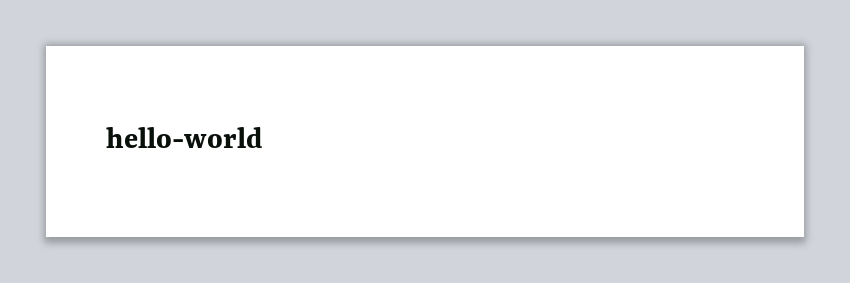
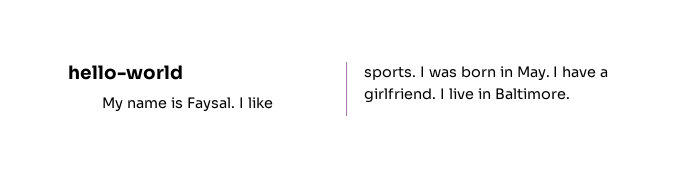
+ My name is Faysal. I like sports. I was born in May. I have a girlfriend. I live in Baltimore.

